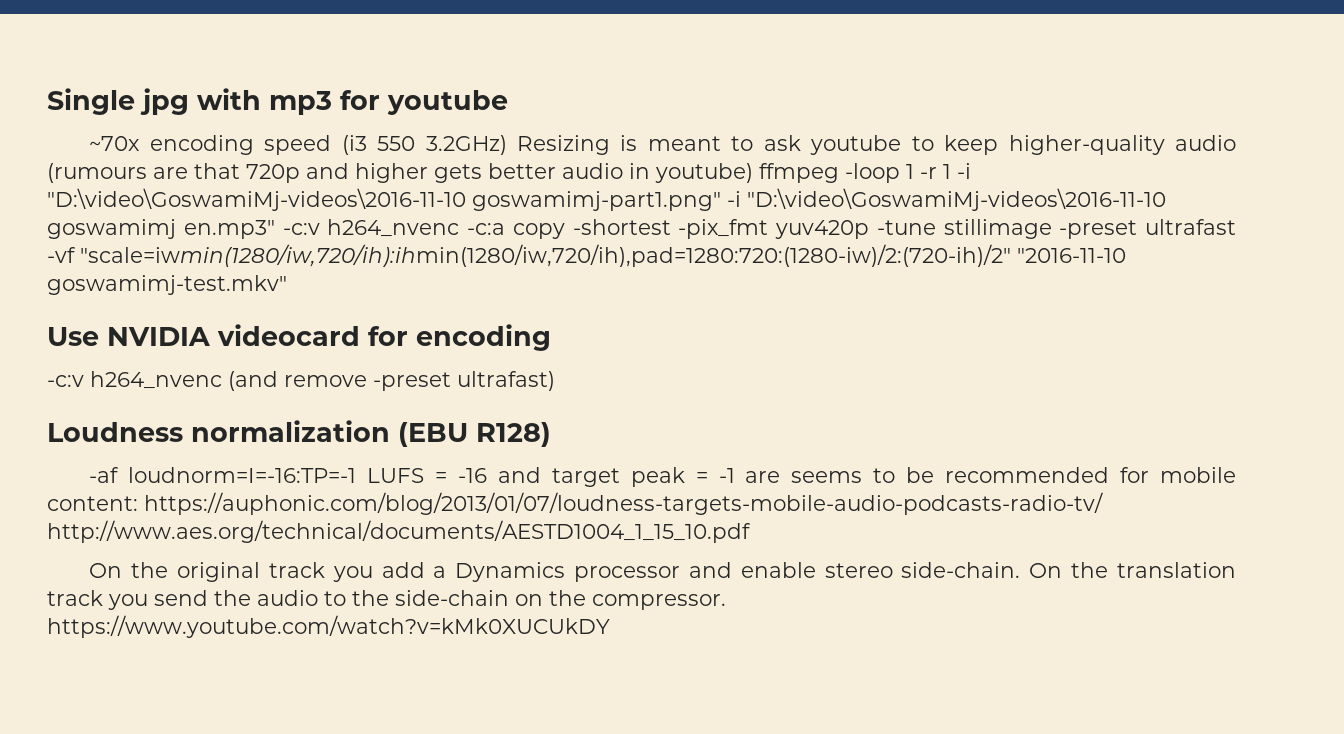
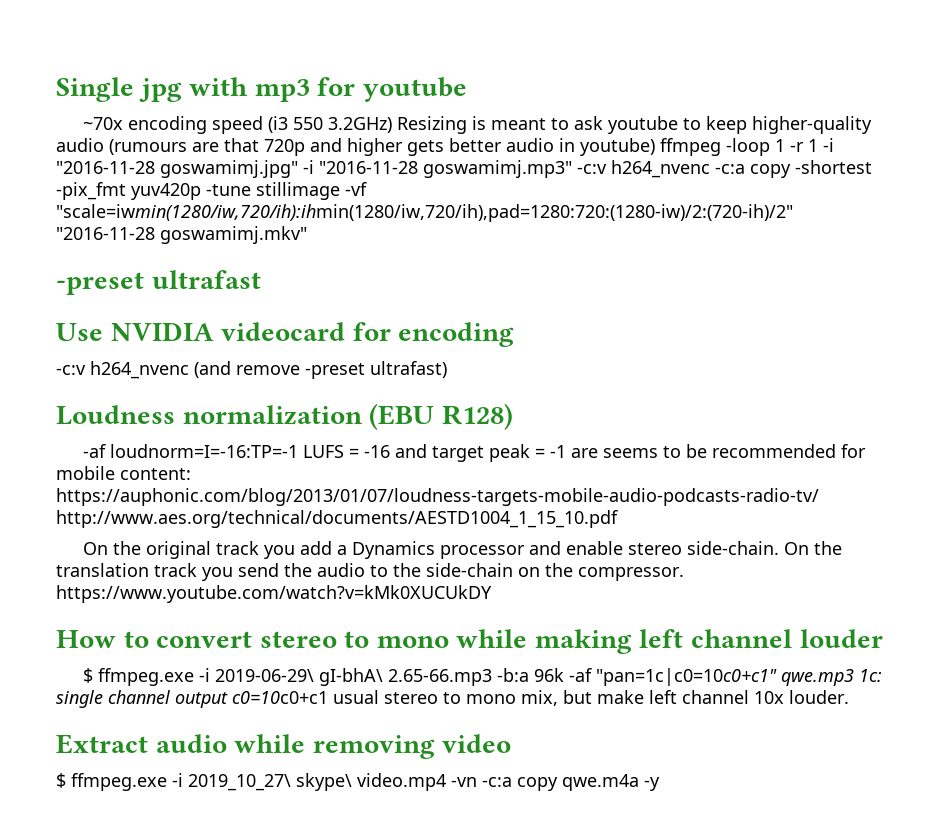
- ~70x encoding speed (i3 550 3.2GHz) Resizing is meant to ask youtube to keep higher-quality audio (rumours are that 720p and higher gets better audio in youtube) ffmpeg -loop 1 -r 1 -i "D:\video\GoswamiMj-videos\2016-11-10 goswamimj-part1.png" -i "D:\video\GoswamiMj-videos\2016-11-10 goswamimj en.mp3" -c:v h264_nvenc -c:a copy -shortest -pix_fmt yuv420p -tune stillimage -preset ultrafast -vf "scale=iwmin(1280/iw,720/ih):ihmin(1280/iw,720/ih),pad=1280:720:(1280-iw)/2:(720-ih)/2" "2016-11-10 goswamimj-test.mkv"
+ ~70x encoding speed (i3 550 3.2GHz) Resizing is meant to ask youtube to keep higher-quality audio (rumours are that 720p and higher gets better audio in youtube) ffmpeg -loop 1 -r 1 -i "2016-11-28 goswamimj.jpg" -i "2016-11-28 goswamimj.mp3" -c:v h264_nvenc -c:a copy -shortest -pix_fmt yuv420p -tune stillimage -vf "scale=iwmin(1280/iw,720/ih):ihmin(1280/iw,720/ih),pad=1280:720:(1280-iw)/2:(720-ih)/2" "2016-11-28 goswamimj.mkv"
+ -preset ultrafast
+ How to convert stereo to mono while making left channel louder
+ $ ffmpeg.exe -i 2019-06-29\ gI-bhA\ 2.65-66.mp3 -b:a 96k -af "pan=1c|c0=10c0+c1" qwe.mp3 1c: single channel output c0=10c0+c1 usual stereo to mono mix, but make left channel 10x louder.
+ Extract audio while removing video
+ $ ffmpeg.exe -i 2019_10_27\ skype\ video.mp4 -vn -c:a copy qwe.m4a -y

